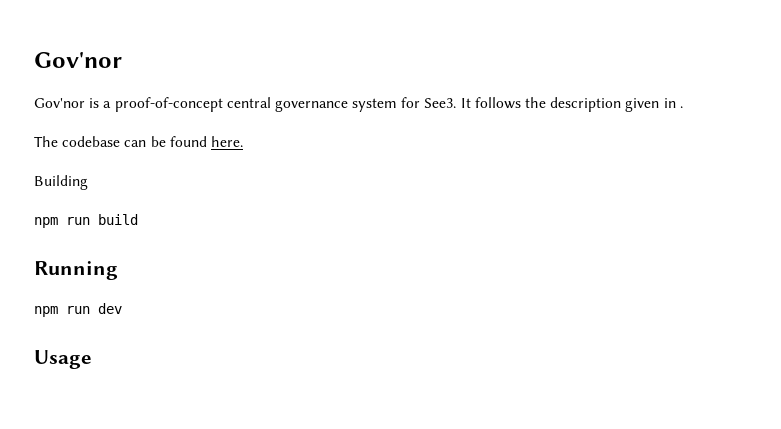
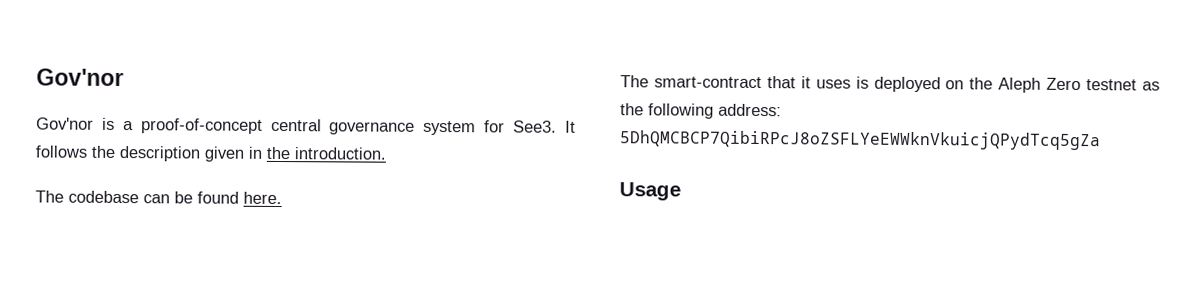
- It follows the description given in .
+ It follows the description given in the introduction.
- Building
- npm run build
- Running
- npm run dev
+ The smart-contract that it uses is deployed on the Aleph Zero testnet as the following address: 5DhQMCBCP7QibiRPcJ8oZSFLYeEWWknVkuicjQPydTcq5gZa

